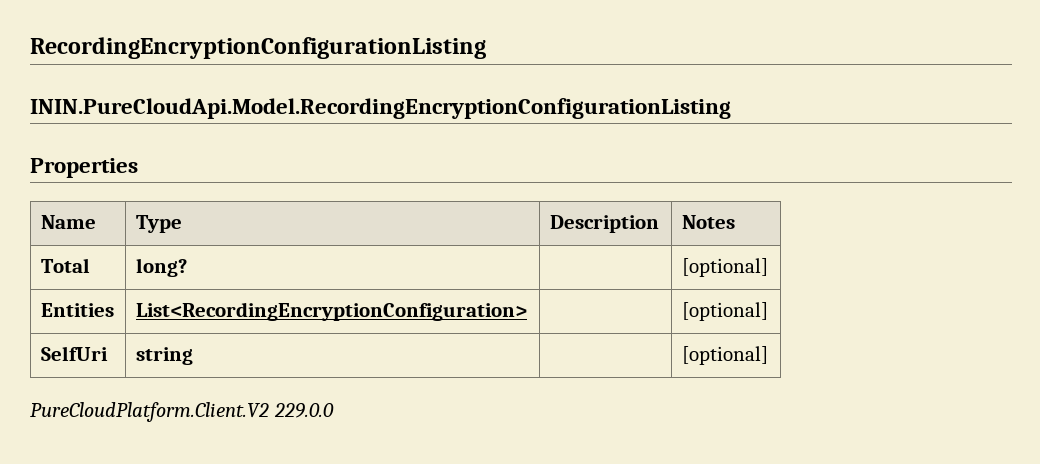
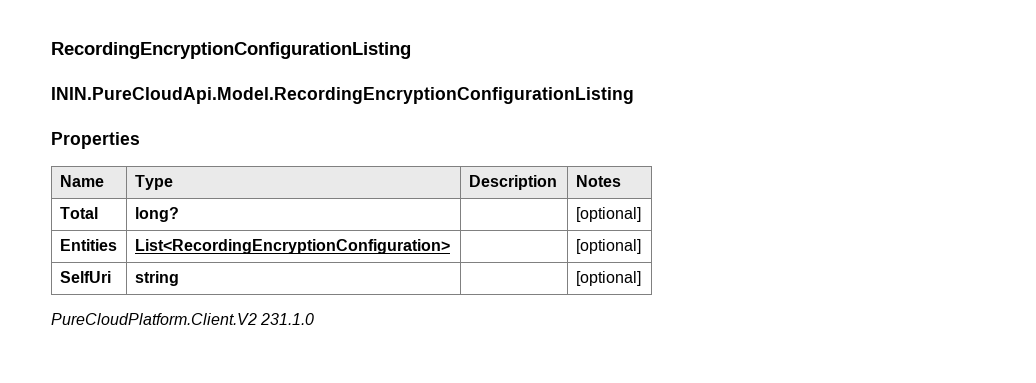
- PureCloudPlatform.Client.V2 229.0.0
+ PureCloudPlatform.Client.V2 231.1.0

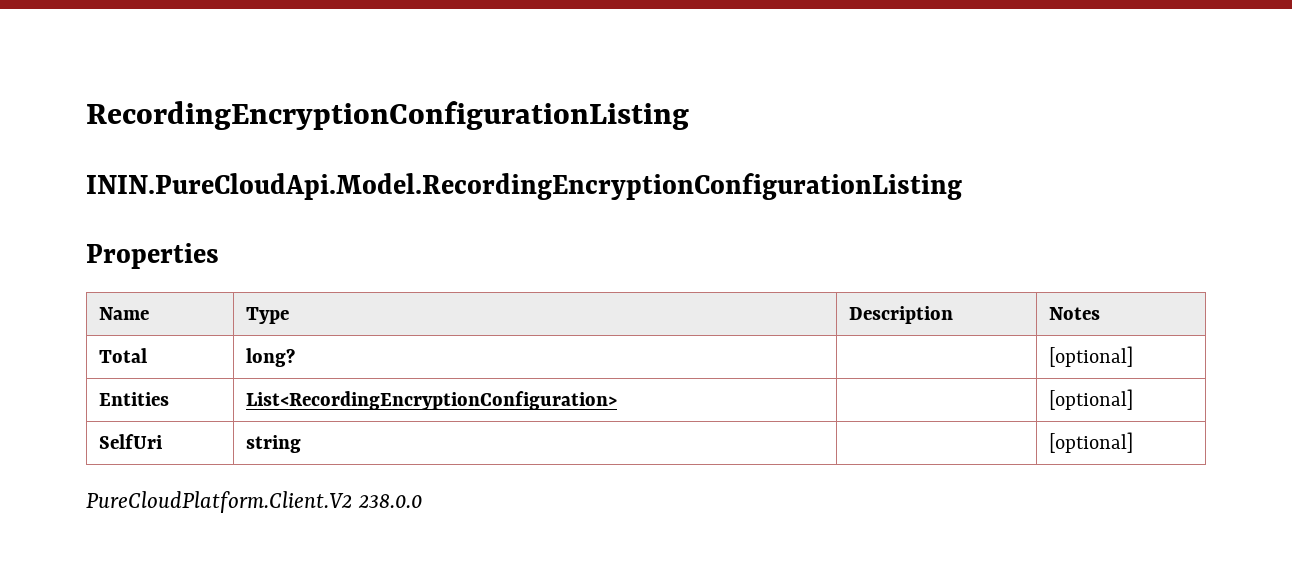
- PureCloudPlatform.Client.V2 231.1.0
+ PureCloudPlatform.Client.V2 238.0.0

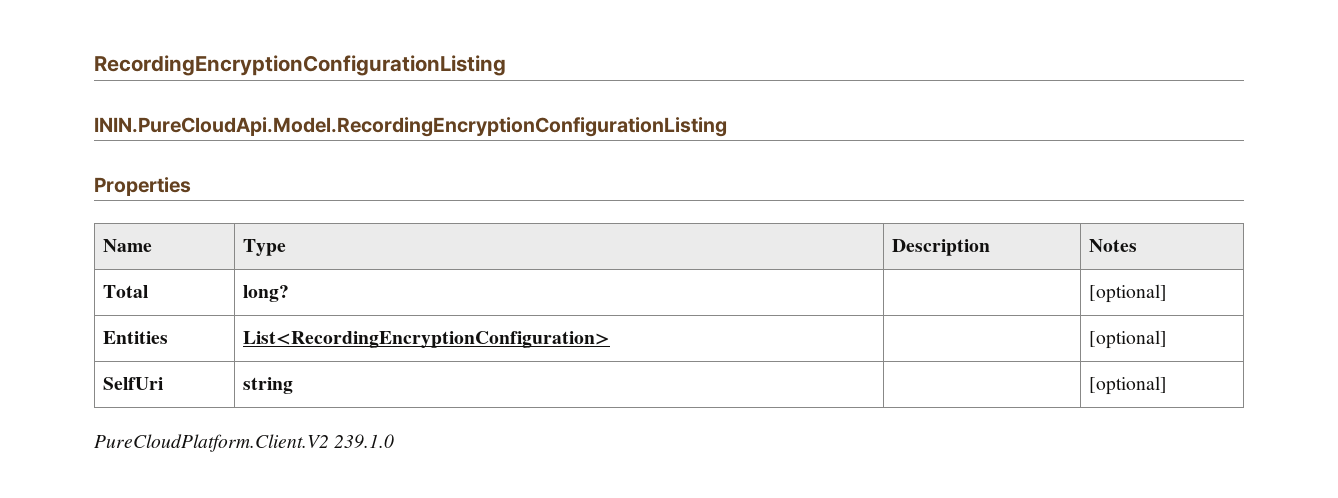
- PureCloudPlatform.Client.V2 238.0.0
+ PureCloudPlatform.Client.V2 239.1.0

